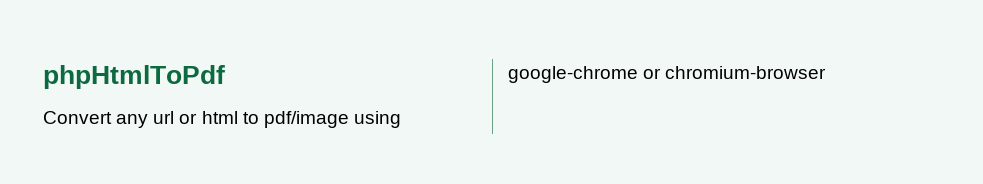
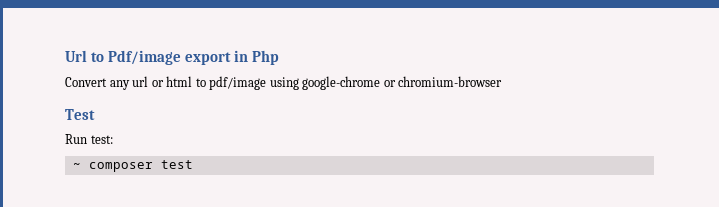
- phpHtmlToPdf
+ Url to Pdf/image export in Php
+ Test
+ Run test:
+ ~ composer test

